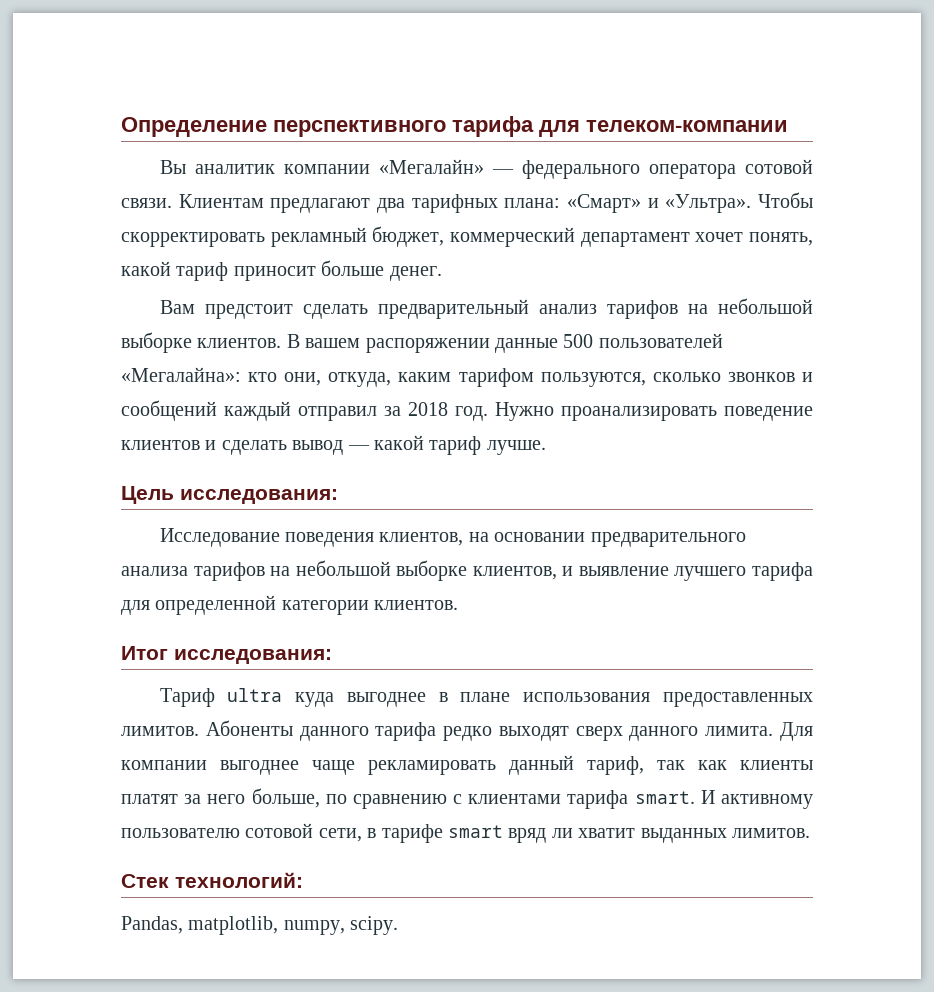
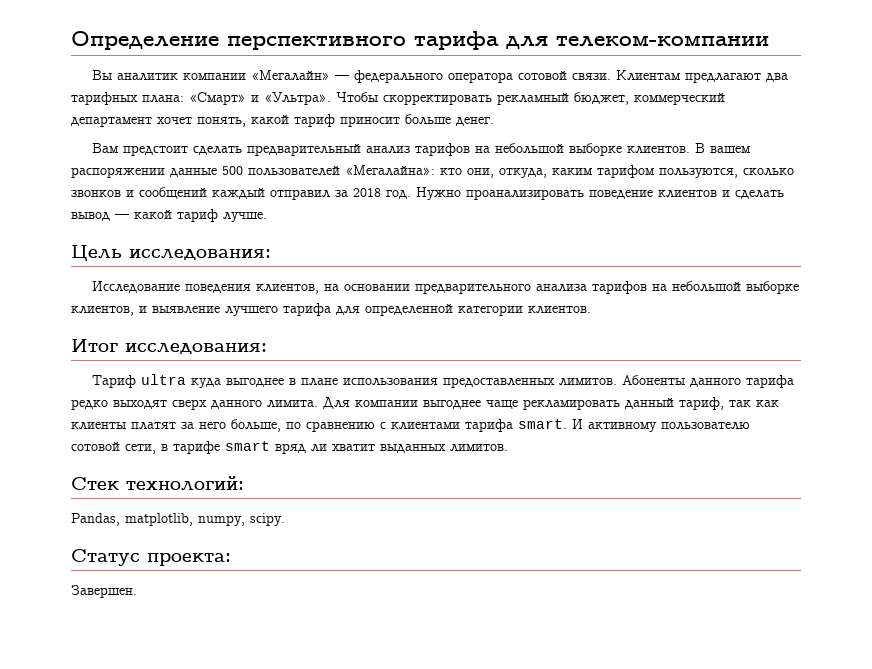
+ Статус проекта:
+ Завершен.

